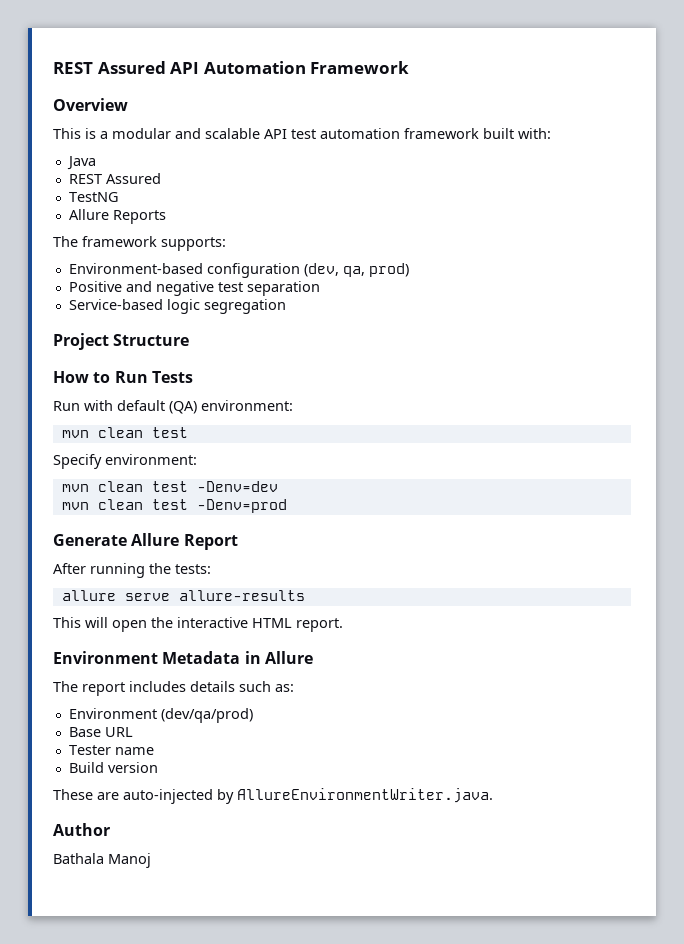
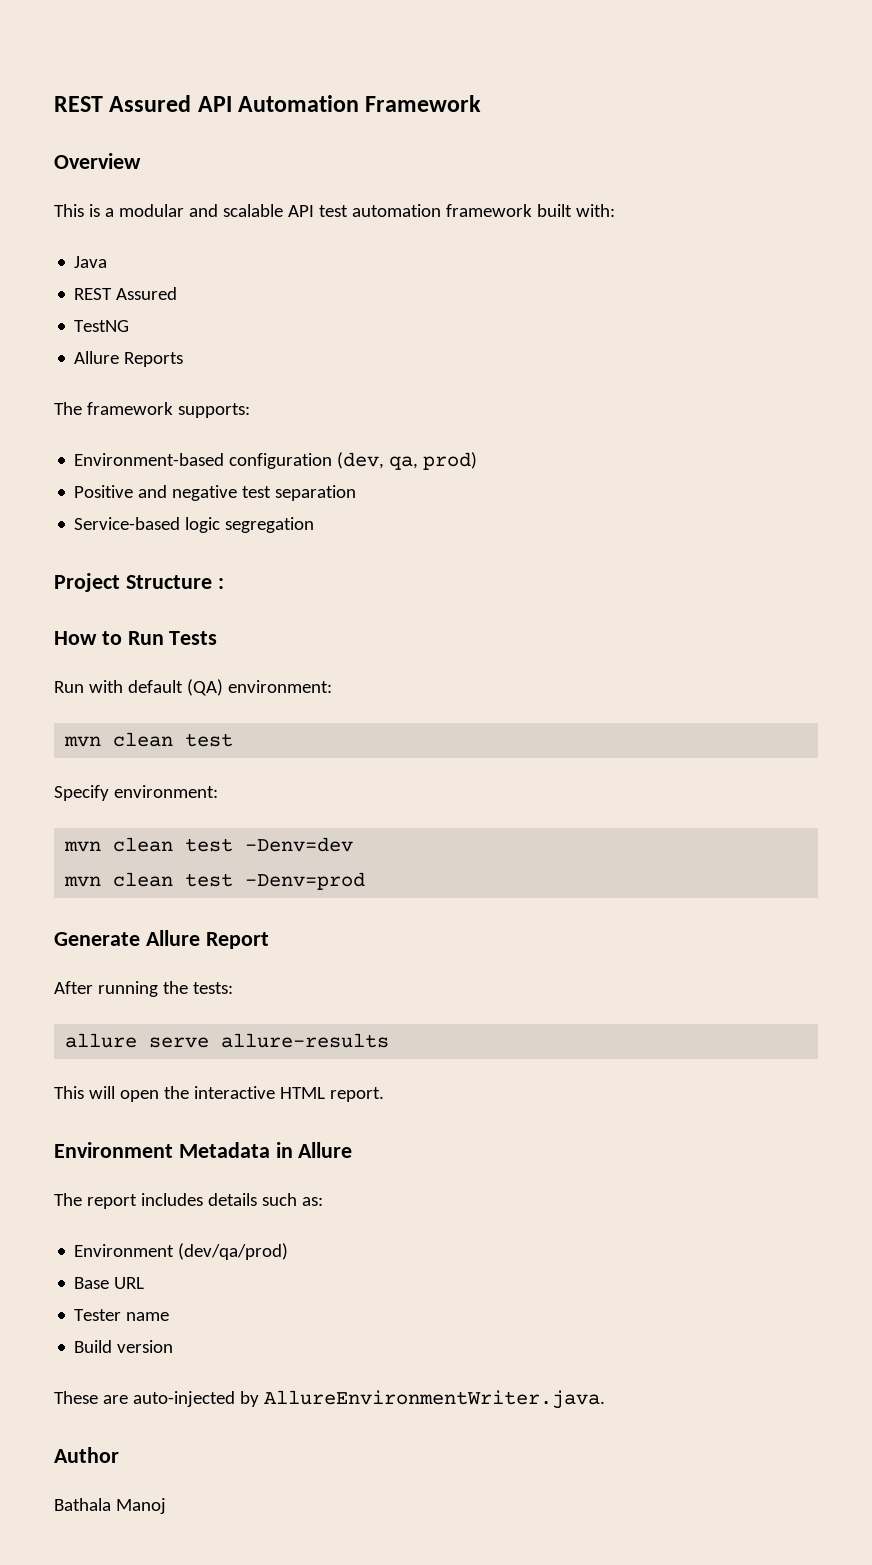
- Project Structure
+ Project Structure :

